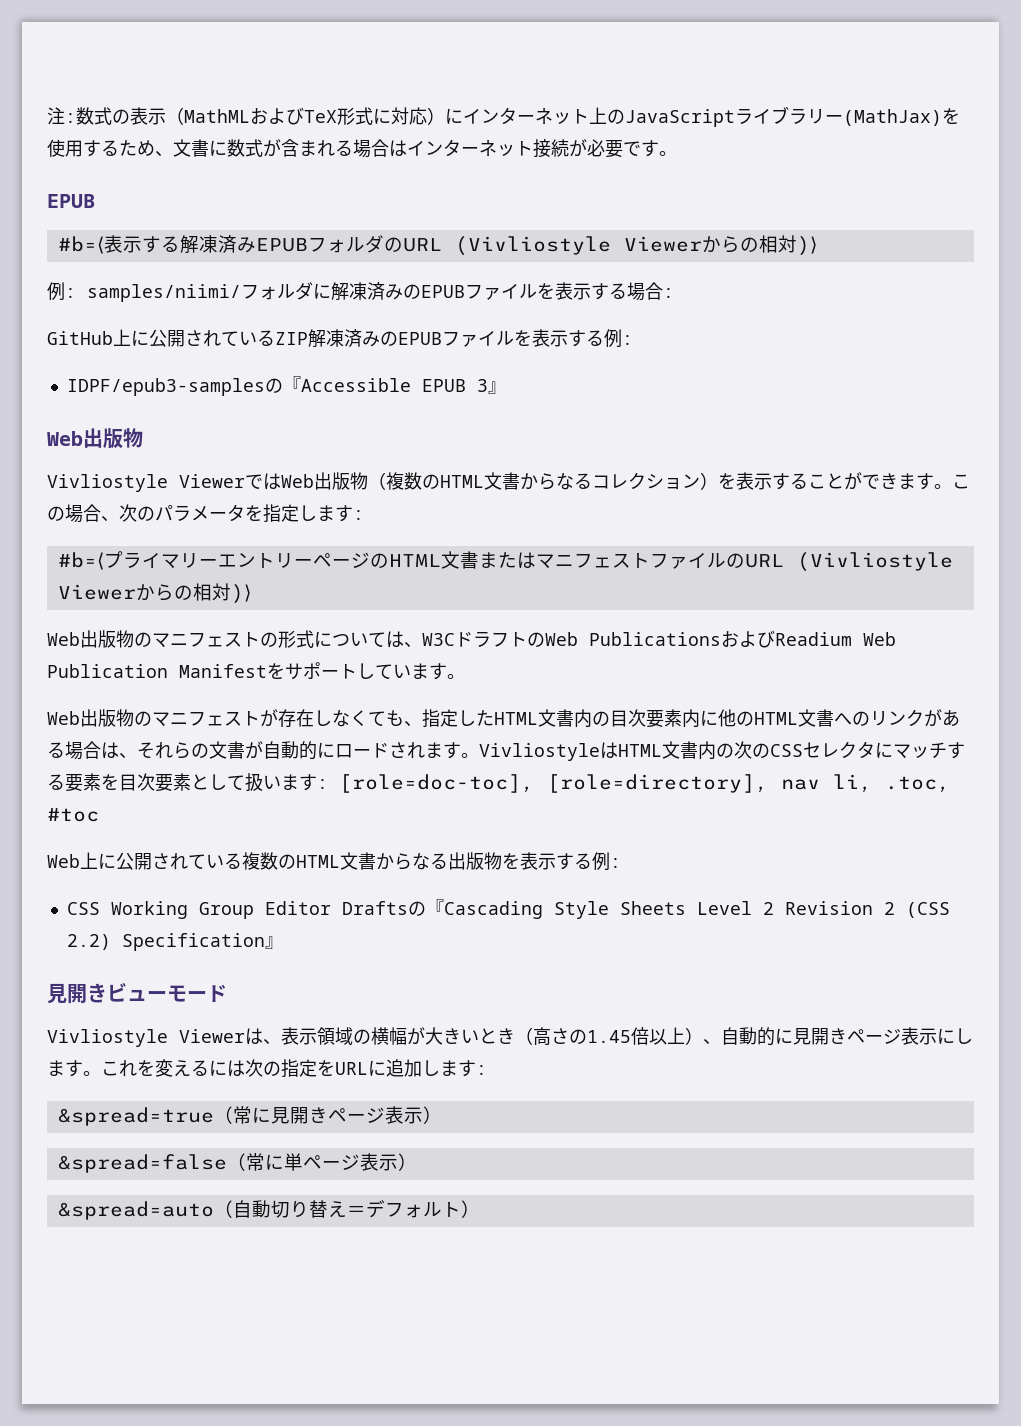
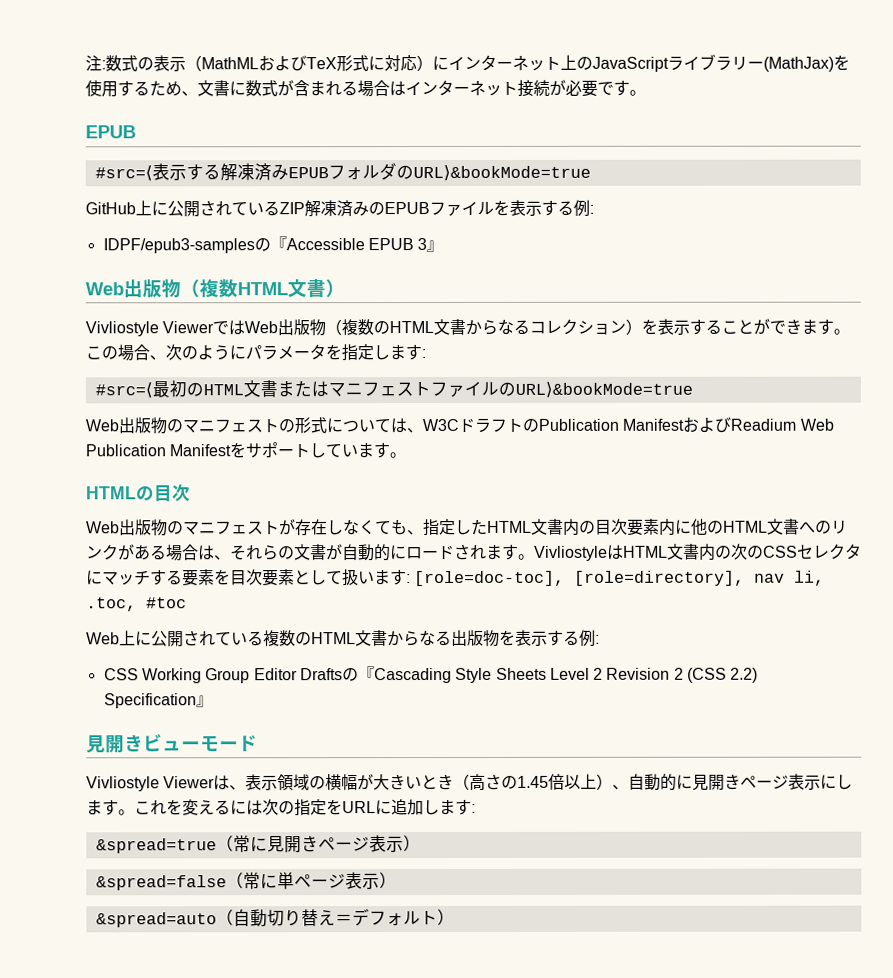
- #b=⟨表示する解凍済みEPUBフォルダのURL (Vivliostyle Viewerからの相対)⟩
- 例: samples/niimi/フォルダに解凍済みのEPUBファイルを表示する場合:
+ #src=⟨表示する解凍済みEPUBフォルダのURL⟩&bookMode=true
  IDPF/epub3-samplesの『Accessible EPUB 3』
- Web出版物
+ Web出版物（複数HTML文書）
- この場合、次のパラメータを指定します:
+ この場合、次のようにパラメータを指定します:
- #b=⟨プライマリーエントリーページのHTML文書またはマニフェストファイルのURL (Vivliostyle Viewerからの相対)⟩
+ #src=⟨最初のHTML文書またはマニフェストファイルのURL⟩&bookMode=true
- Web出版物のマニフェストの形式については、W3CドラフトのWeb PublicationsおよびReadium Web Publication Manifestをサポートしています。
+ Web出版物のマニフェストの形式については、W3CドラフトのPublication ManifestおよびReadium Web Publication Manifestをサポートしています。
+ HTMLの目次

